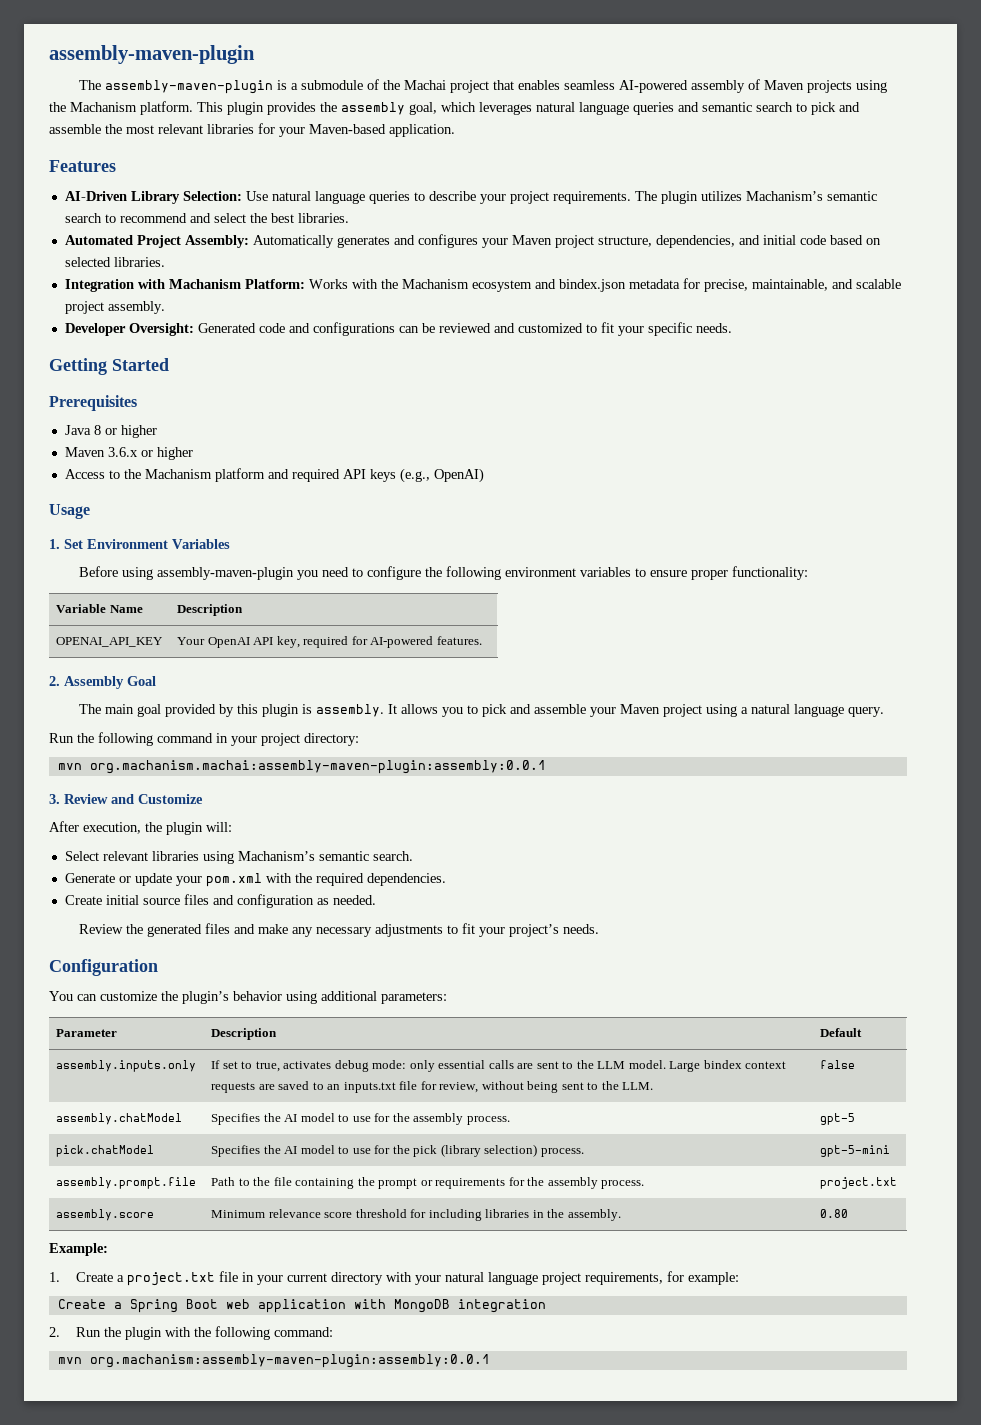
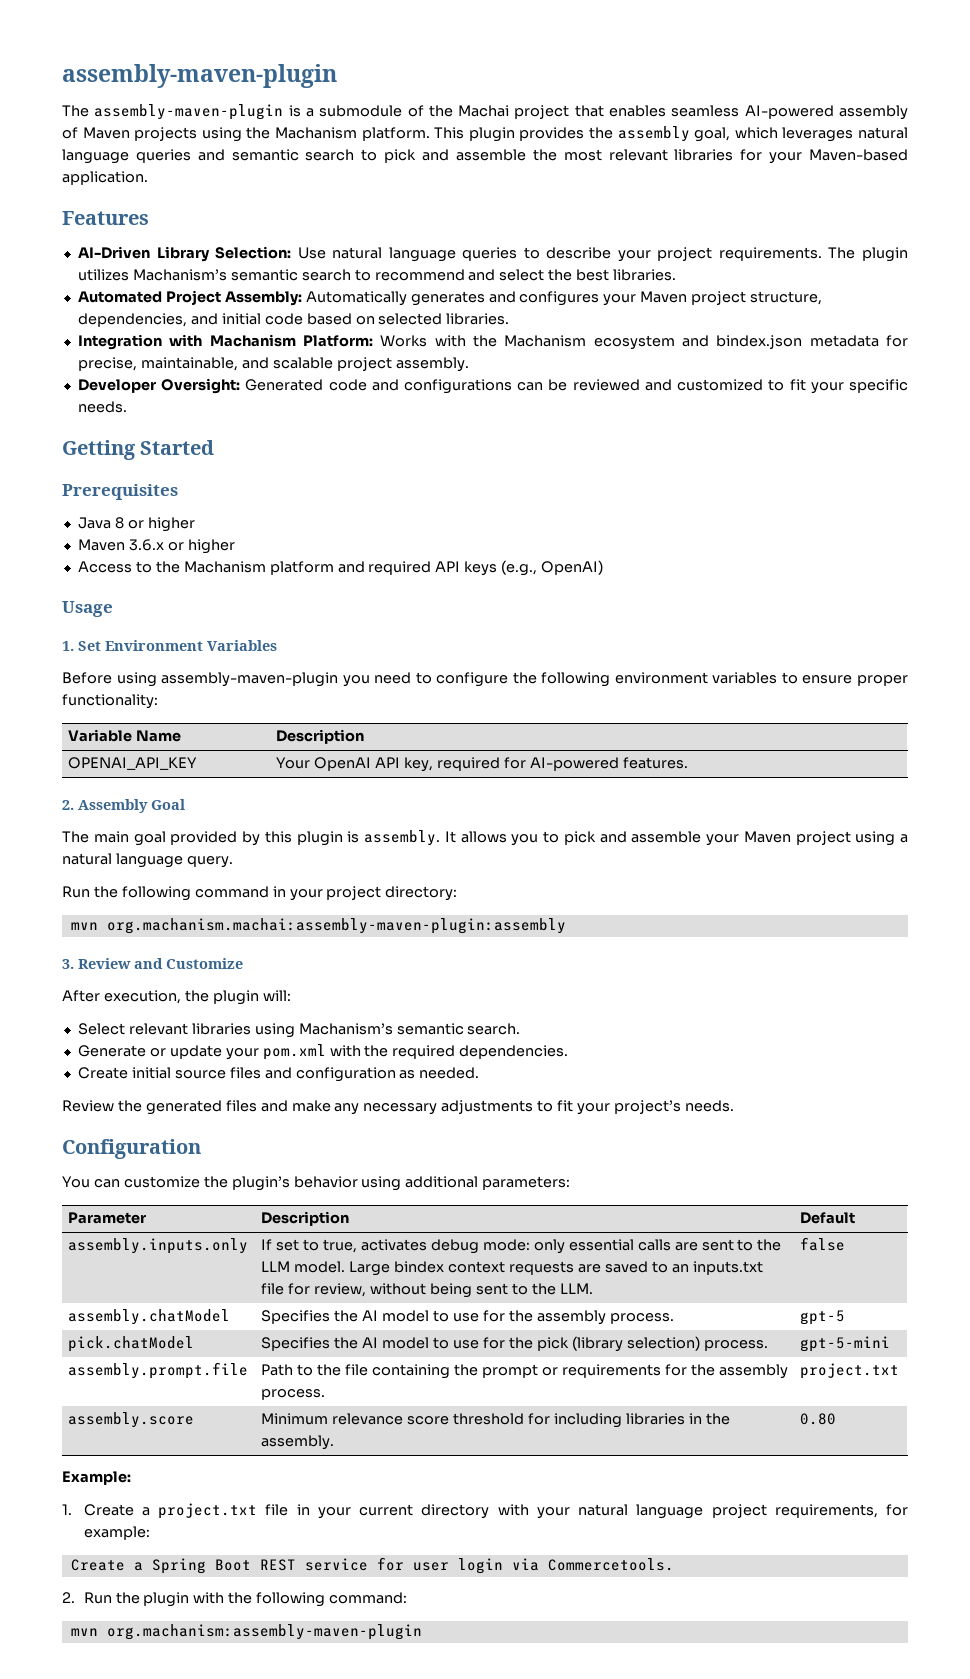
- mvn org.machanism.machai:assembly-maven-plugin:assembly:0.0.1
+ mvn org.machanism.machai:assembly-maven-plugin:assembly
- Create a Spring Boot web application with MongoDB integration
+ Create a Spring Boot REST service for user login via Commercetools.
- mvn org.machanism:assembly-maven-plugin:assembly:0.0.1
+ mvn org.machanism:assembly-maven-plugin

